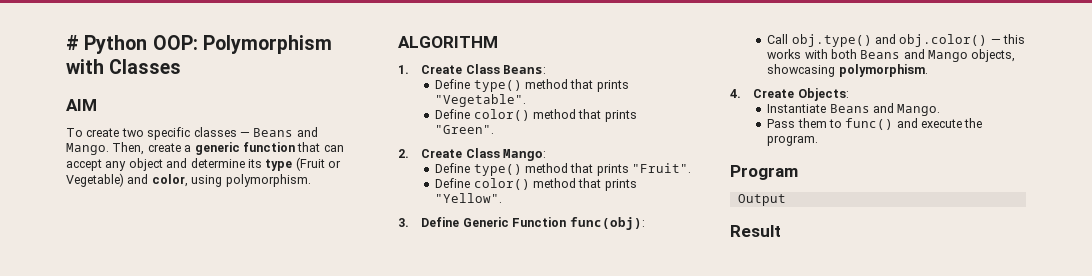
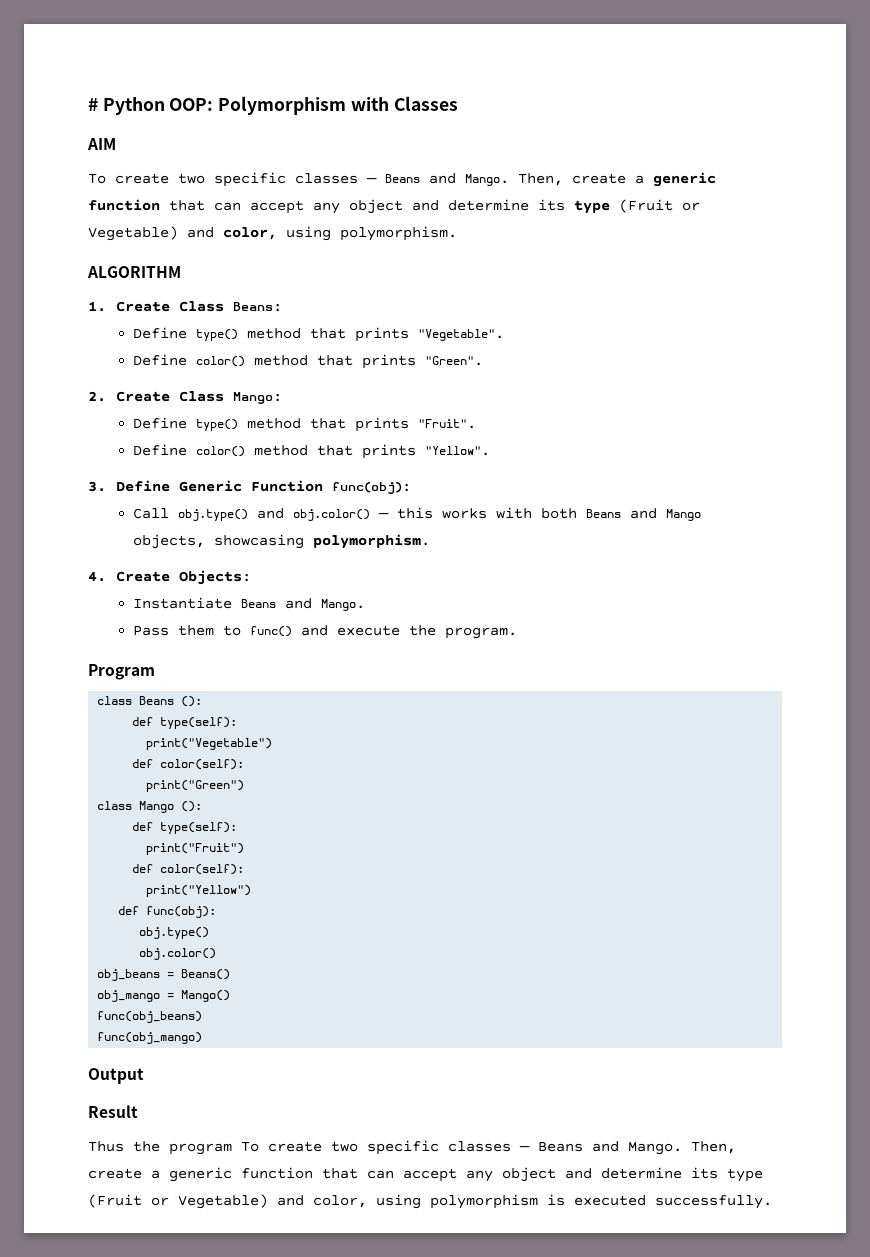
+ class Beans ():
+ def type(self):
+ print("Vegetable")
+ def color(self):
+ print("Green")
+ class Mango ():
+ def type(self):
+ print("Fruit")
+ def color(self):
+ print("Yellow")
+ def func(obj):
+ obj.type()
+ obj.color()
+ obj_beans = Beans()
+ obj_mango = Mango()
+ func(obj_beans)
+ func(obj_mango)
  Output
  Result
+ Thus the program To create two specific classes — Beans and Mango. Then, create a generic function that can accept any object and determine its type (Fruit or Vegetable) and color, using polymorphism is executed successfully.

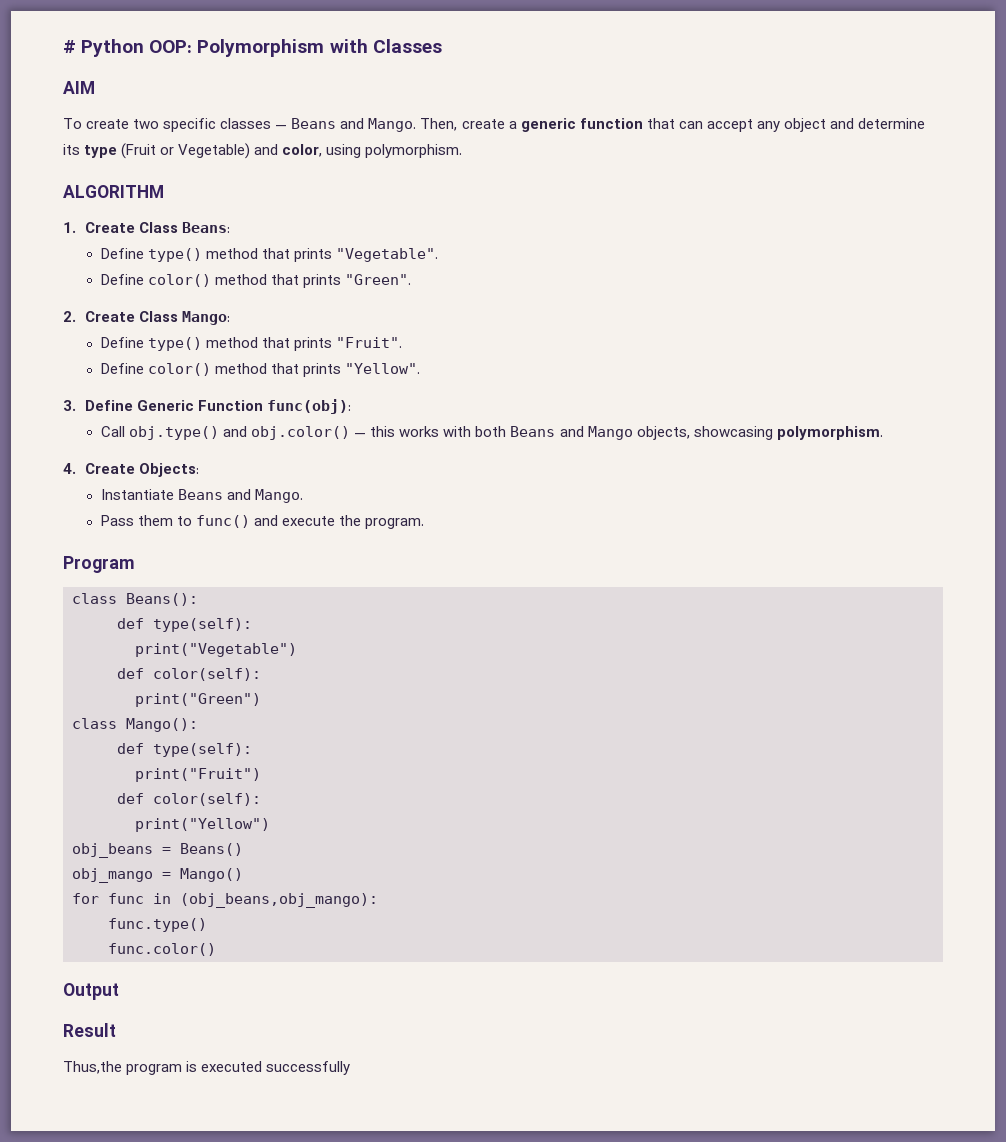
- class Beans ():
+ class Beans():
- class Mango ():
+ class Mango():
- def func(obj):
- obj.type()
- obj.color()
- func(obj_beans)
- func(obj_mango)
+ for func in (obj_beans,obj_mango):
+ func.type()
+ func.color()
  Output
  Result
- Thus the program To create two specific classes — Beans and Mango. Then, create a generic function that can accept any object and determine its type (Fruit or Vegetable) and color, using polymorphism is executed successfully.
+ Thus,the program is executed successfully

